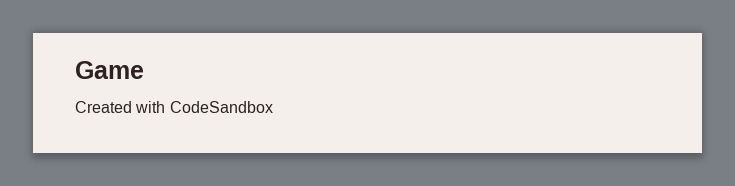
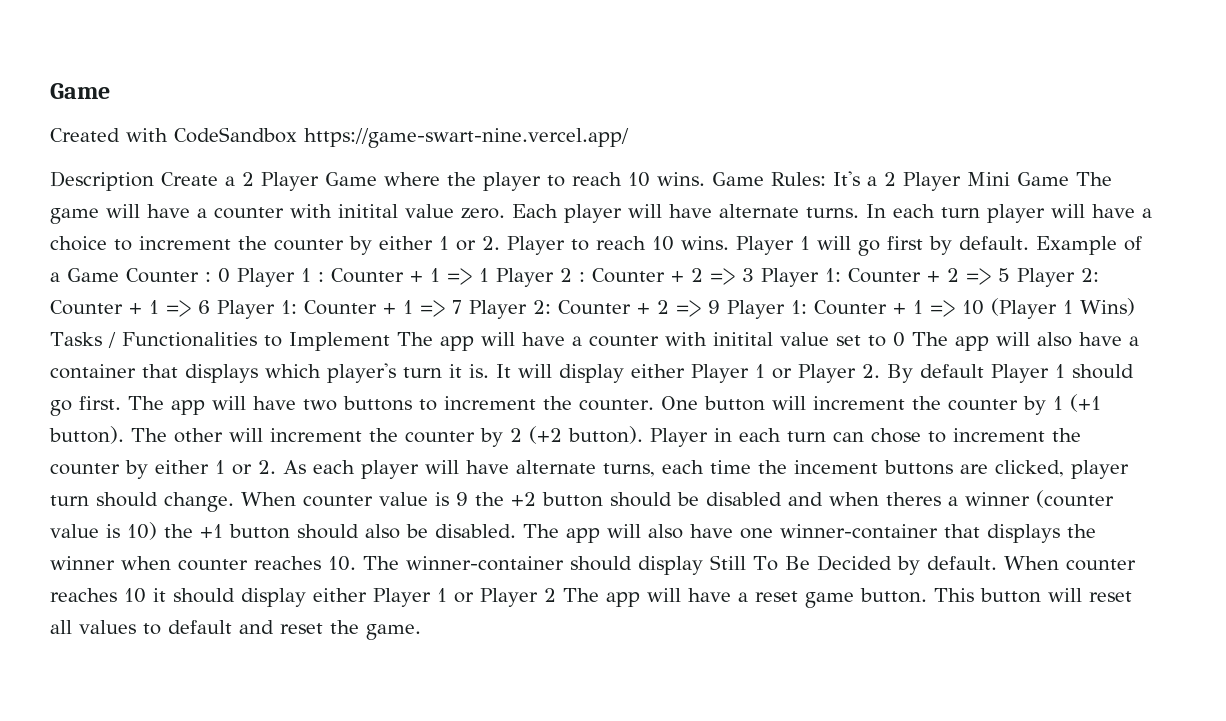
- Created with CodeSandbox
+ Created with CodeSandbox https://game-swart-nine.vercel.app/
+ Description Create a 2 Player Game where the player to reach 10 wins. Game Rules: It's a 2 Player Mini Game The game will have a counter with initital value zero. Each player will have alternate turns. In each turn player will have a choice to increment the counter by either 1 or 2. Player to reach 10 wins. Player 1 will go first by default. Example of a Game Counter : 0 Player 1 : Counter + 1 => 1 Player 2 : Counter + 2 => 3 Player 1: Counter + 2 => 5 Player 2: Counter + 1 => 6 Player 1: Counter + 1 => 7 Player 2: Counter + 2 => 9 Player 1: Counter + 1 => 10 (Player 1 Wins) Tasks / Functionalities to Implement The app will have a counter with initital value set to 0 The app will also have a container that displays which player's turn it is. It will display either Player 1 or Player 2. By default Player 1 should go first. The app will have two buttons to increment the counter. One button will increment the counter by 1 (+1 button). The other will increment the counter by 2 (+2 button). Player in each turn can chose to increment the counter by either 1 or 2. As each player will have alternate turns, each time the incement buttons are clicked, player turn should change. When counter value is 9 the +2 button should be disabled and when theres a winner (counter value is 10) the +1 button should also be disabled. The app will also have one winner-container that displays the winner when counter reaches 10. The winner-container should display Still To Be Decided by default. When counter reaches 10 it should display either Player 1 or Player 2 The app will have a reset game button. This button will reset all values to default and reset the game.

